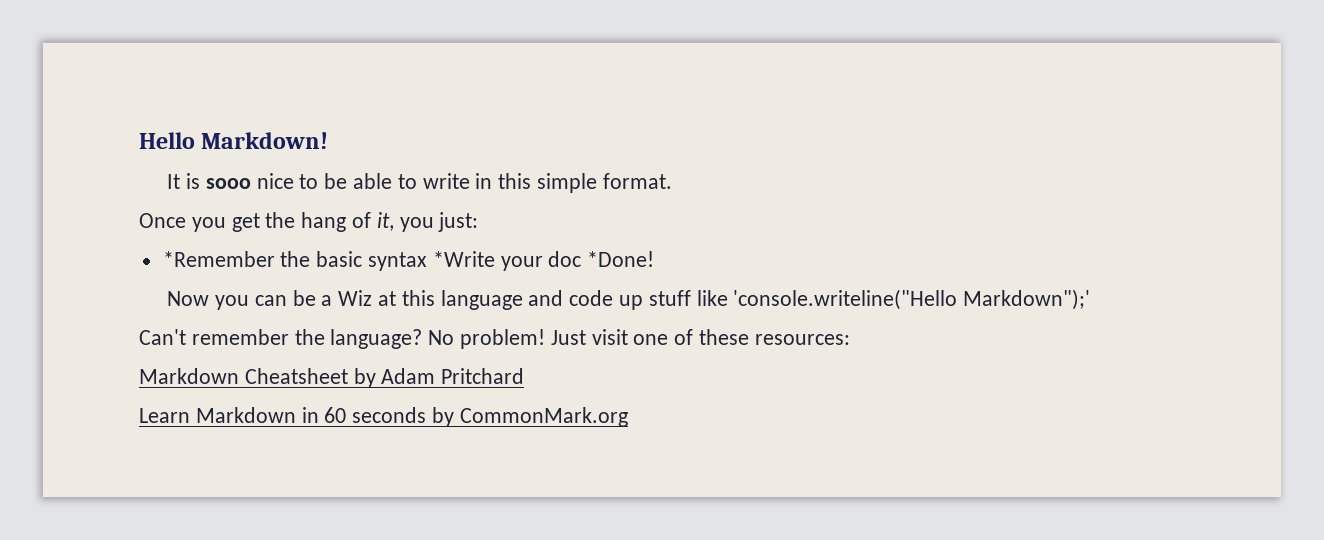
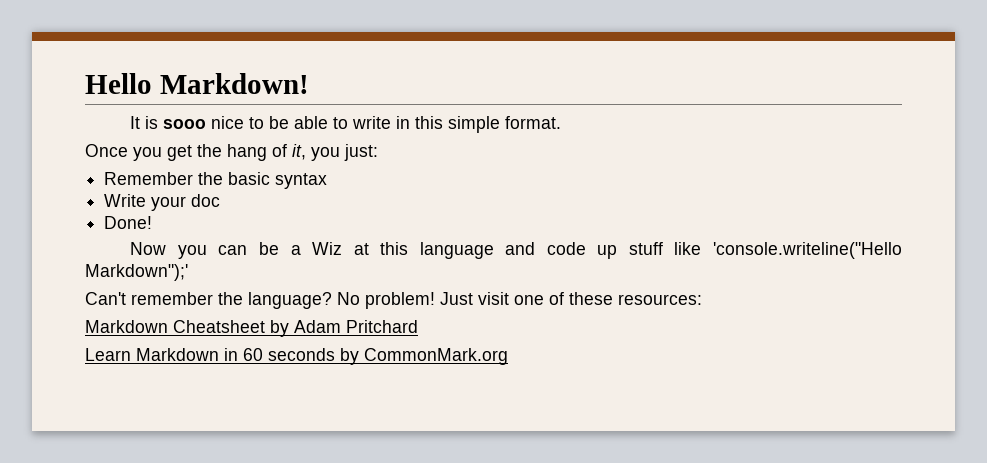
- *Remember the basic syntax *Write your doc *Done!
+ Remember the basic syntax
+ Write your doc
+ Done!

